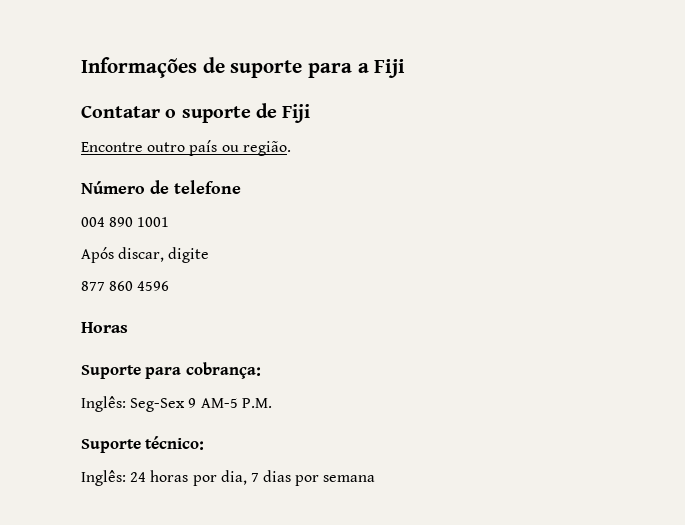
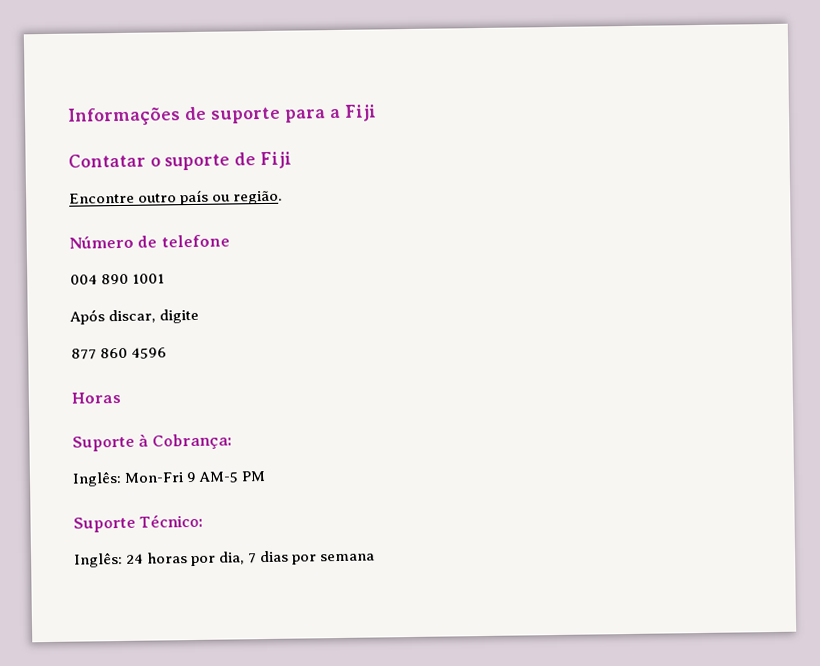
- Suporte para cobrança:
- Inglês: Seg-Sex 9 AM-5 P.M.
- Suporte técnico:
+ Suporte à Cobrança:
+ Inglês: Mon-Fri 9 AM-5 PM
+ Suporte Técnico:

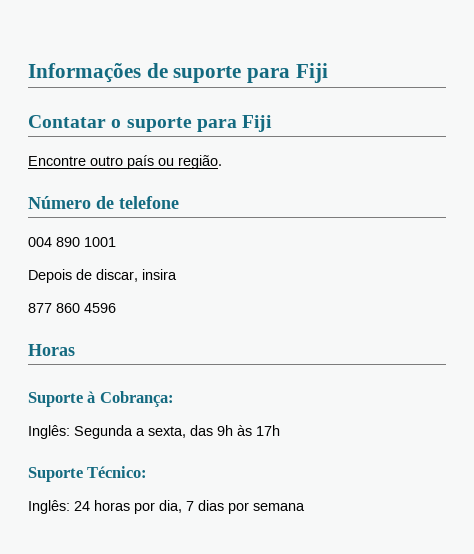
- Informações de suporte para a Fiji
+ Informações de suporte para Fiji
- Contatar o suporte de Fiji
+ Contatar o suporte para Fiji
- Após discar, digite
+ Depois de discar, insira
- Inglês: Mon-Fri 9 AM-5 PM
+ Inglês: Segunda a sexta, das 9h às 17h

